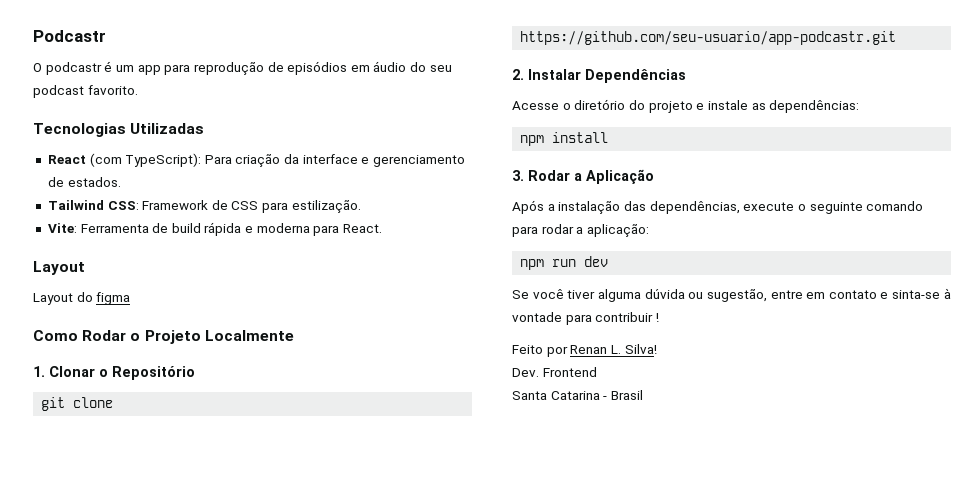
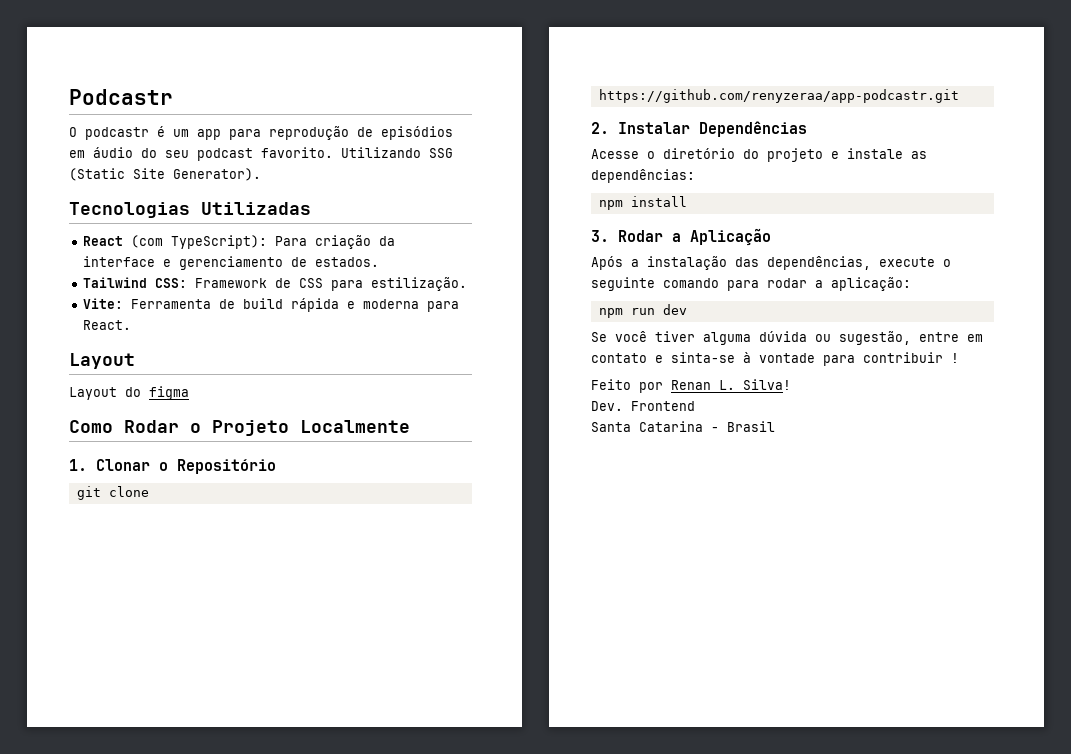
+ Utilizando SSG (Static Site Generator).
- git clone https://github.com/seu-usuario/app-podcastr.git
+ git clone https://github.com/renyzeraa/app-podcastr.git

